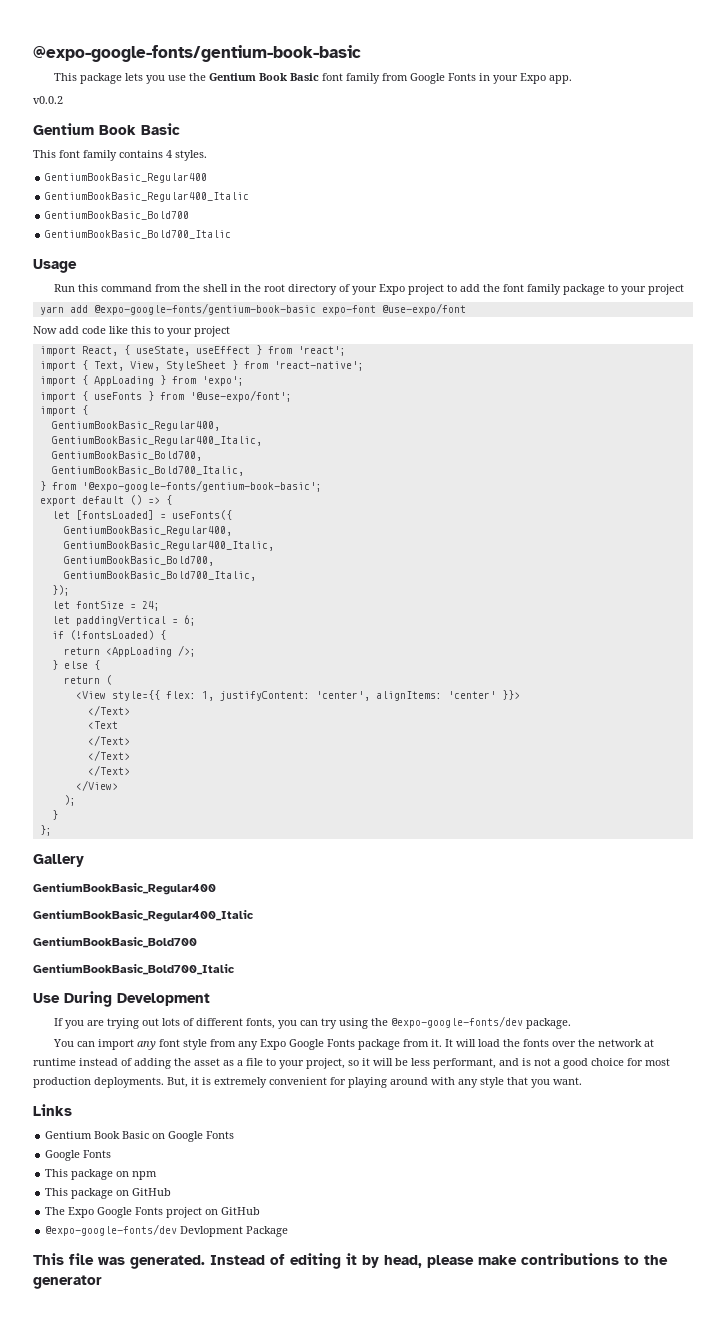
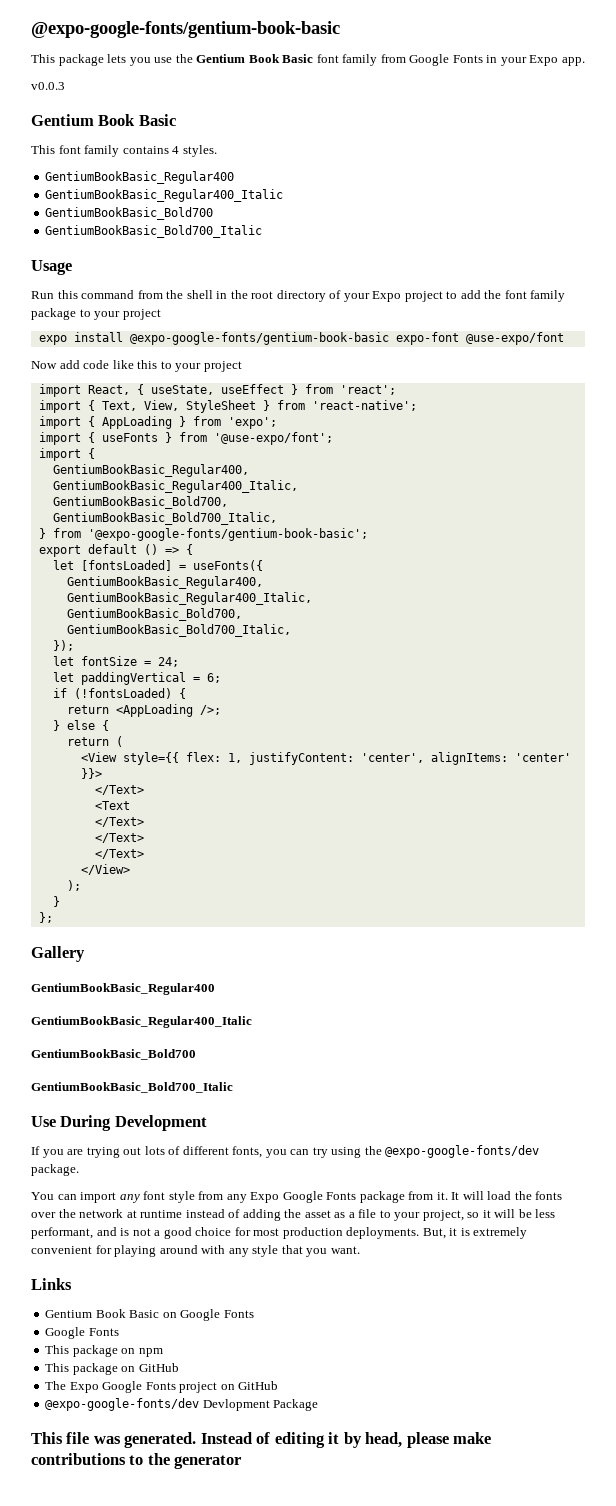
- v0.0.2
+ v0.0.3
- yarn add @expo-google-fonts/gentium-book-basic expo-font @use-expo/font
+ expo install @expo-google-fonts/gentium-book-basic expo-font @use-expo/font

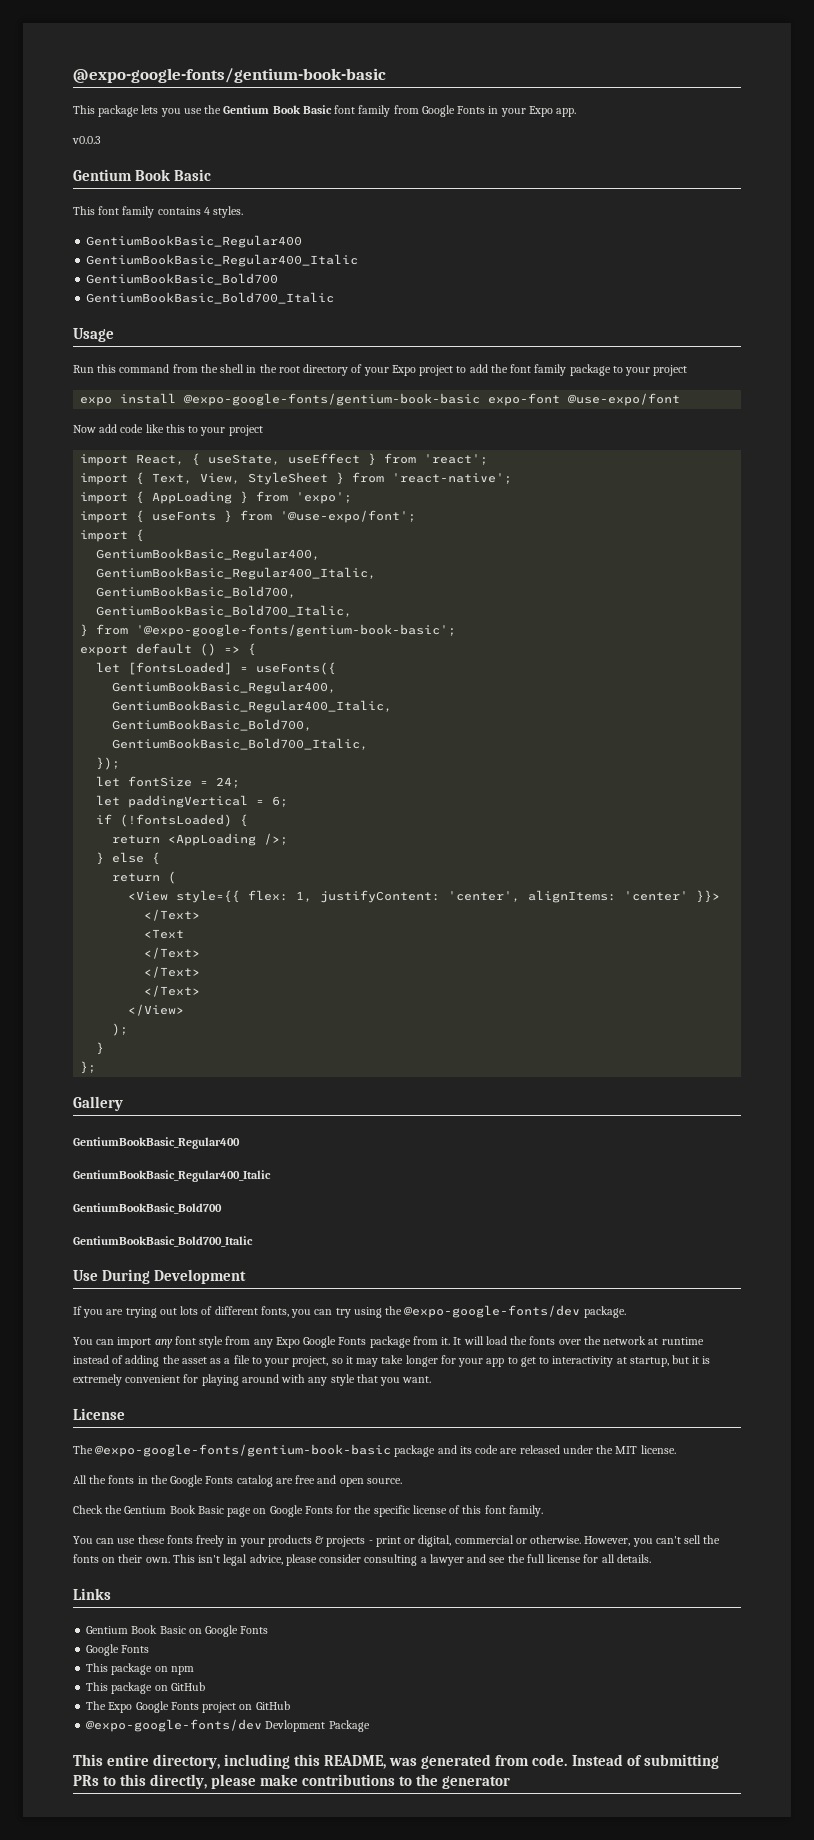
- It will load the fonts over the network at runtime instead of adding the asset as a file to your project, so it will be less performant, and is not a good choice for most production deployments. But, it is extremely convenient for playing around with any style that you want.
+ It will load the fonts over the network at runtime instead of adding the asset as a file to your project, so it may take longer for your app to get to interactivity at startup, but it is extremely convenient for playing around with any style that you want.
+ License
+ The @expo-google-fonts/gentium-book-basic package and its code are released under the MIT license.
+ All the fonts in the Google Fonts catalog are free and open source.
+ Check the Gentium Book Basic page on Google Fonts for the specific license of this font family.
+ You can use these fonts freely in your products & projects - print or digital, commercial or otherwise. However, you can't sell the fonts on their own. This isn't legal advice, please consider consulting a lawyer and see the full license for all details.
- This file was generated. Instead of editing it by head, please make contributions to the generator
+ This entire directory, including this README, was generated from code. Instead of submitting PRs to this directly, please make contributions to the generator

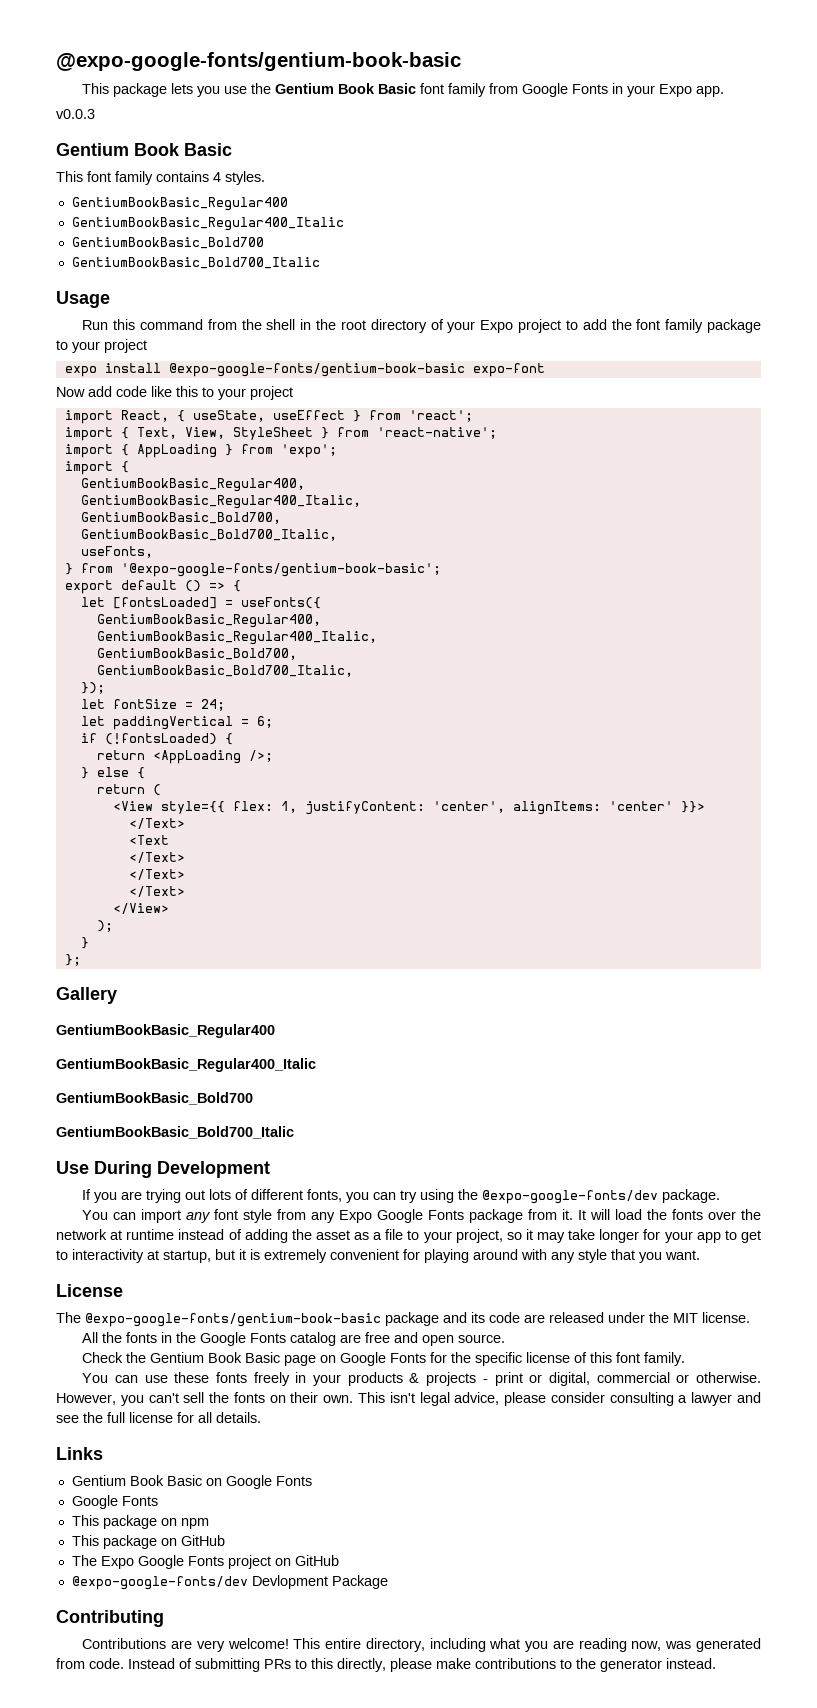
- expo install @expo-google-fonts/gentium-book-basic expo-font @use-expo/font
+ expo install @expo-google-fonts/gentium-book-basic expo-font
- import { useFonts } from '@use-expo/font';
+ useFonts,
- This entire directory, including this README, was generated from code.
+ Contributing
+ Contributions are very welcome! This entire directory, including what you are reading now, was generated from code.
- Instead of submitting PRs to this directly, please make contributions to the generator
+ Instead of submitting PRs to this directly, please make contributions to the generator instead.

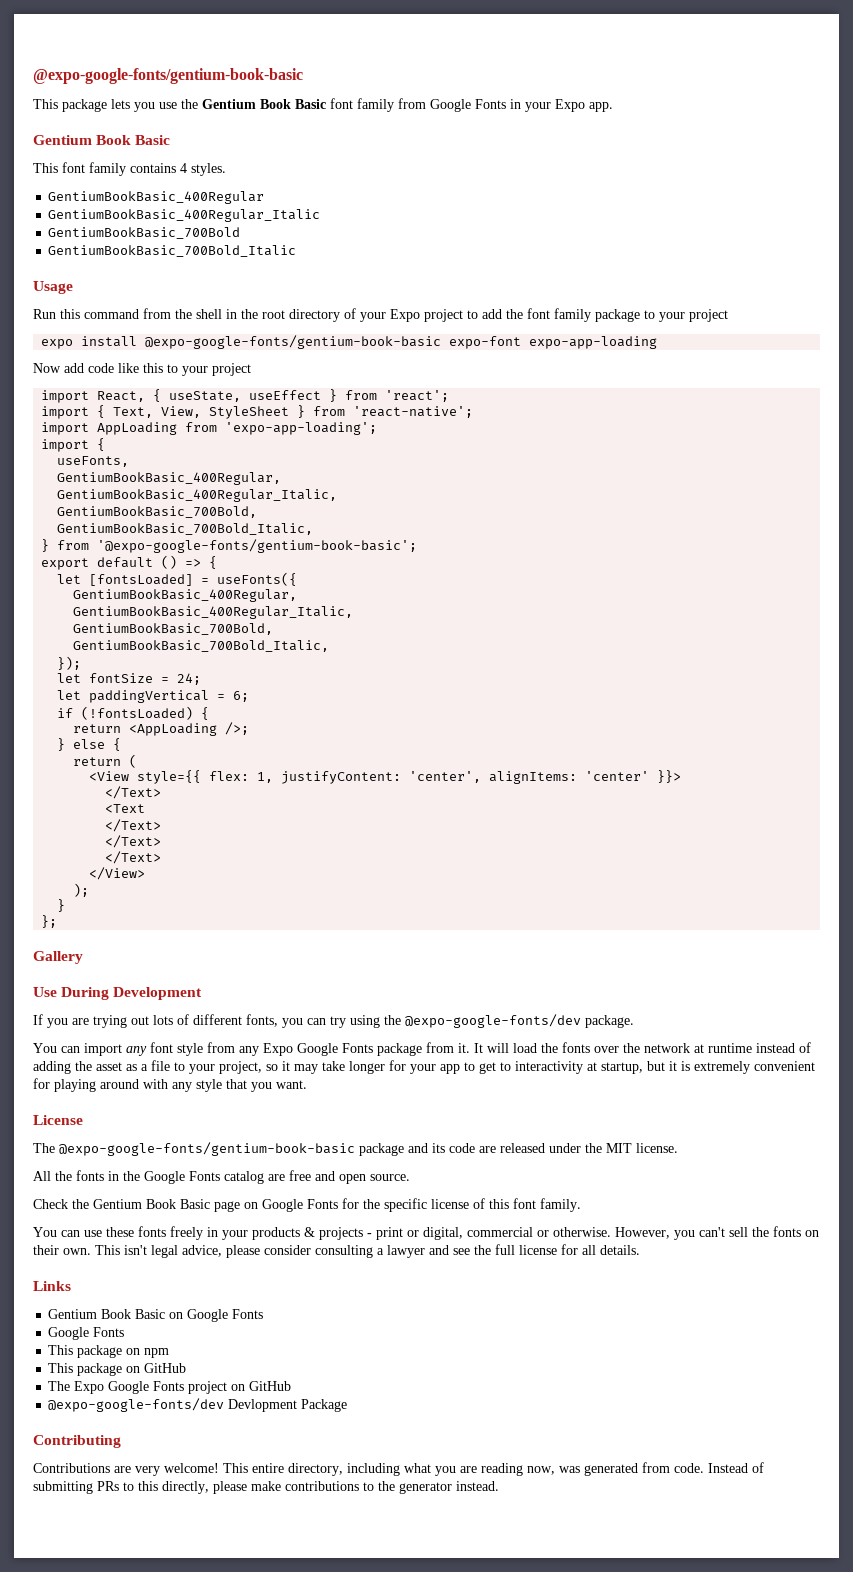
- v0.0.3
  This font family contains 4 styles.
- GentiumBookBasic_Regular400
- GentiumBookBasic_Regular400_Italic
- GentiumBookBasic_Bold700
- GentiumBookBasic_Bold700_Italic
+ GentiumBookBasic_400Regular
+ GentiumBookBasic_400Regular_Italic
+ GentiumBookBasic_700Bold
+ GentiumBookBasic_700Bold_Italic
- expo install @expo-google-fonts/gentium-book-basic expo-font
+ expo install @expo-google-fonts/gentium-book-basic expo-font expo-app-loading
- import { AppLoading } from 'expo';
+ import AppLoading from 'expo-app-loading';
  import {
- GentiumBookBasic_Regular400,
- GentiumBookBasic_Regular400_Italic,
- GentiumBookBasic_Bold700,
- GentiumBookBasic_Bold700_Italic,
  useFonts,
+ GentiumBookBasic_400Regular,
+ GentiumBookBasic_400Regular_Italic,
+ GentiumBookBasic_700Bold,
+ GentiumBookBasic_700Bold_Italic,
  let [fontsLoaded] = useFonts({
- GentiumBookBasic_Regular400,
- GentiumBookBasic_Regular400_Italic,
- GentiumBookBasic_Bold700,
- GentiumBookBasic_Bold700_Italic,
+ GentiumBookBasic_400Regular,
+ GentiumBookBasic_400Regular_Italic,
+ GentiumBookBasic_700Bold,
+ GentiumBookBasic_700Bold_Italic,
  Gallery
- GentiumBookBasic_Regular400
- GentiumBookBasic_Regular400_Italic
- GentiumBookBasic_Bold700
- GentiumBookBasic_Bold700_Italic

